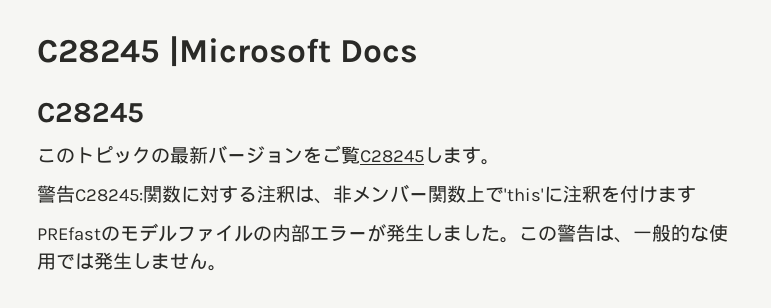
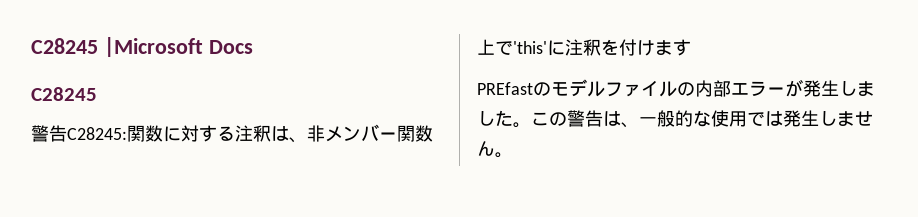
- このトピックの最新バージョンをご覧C28245します。

